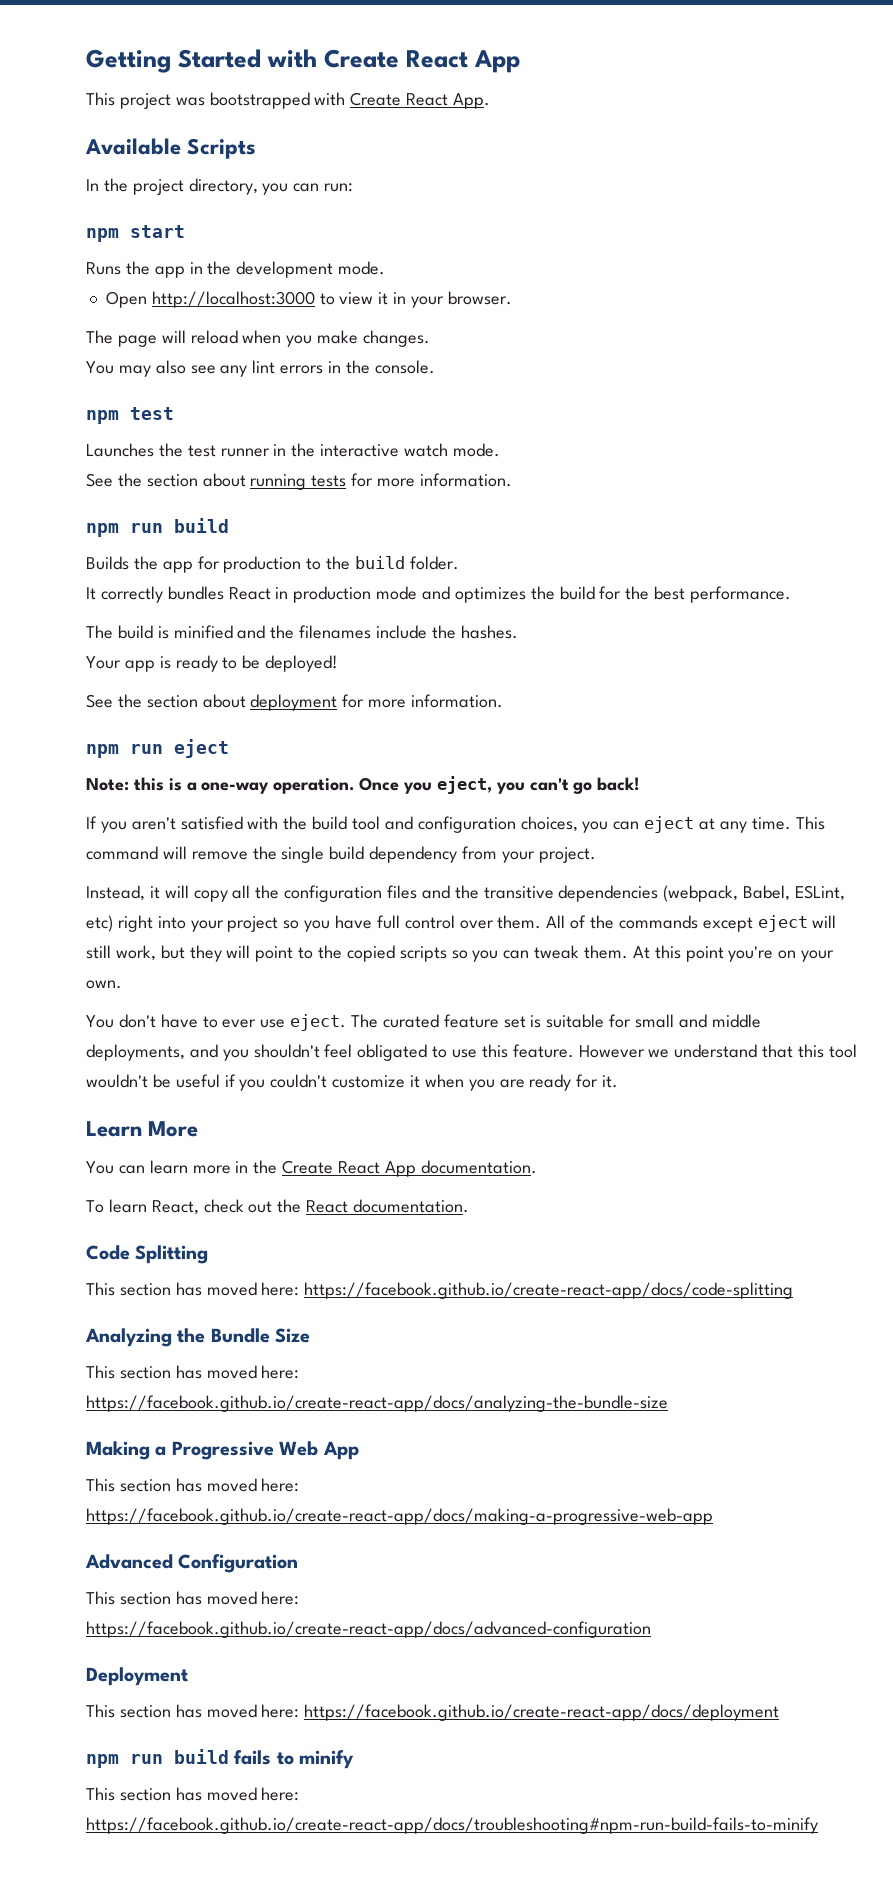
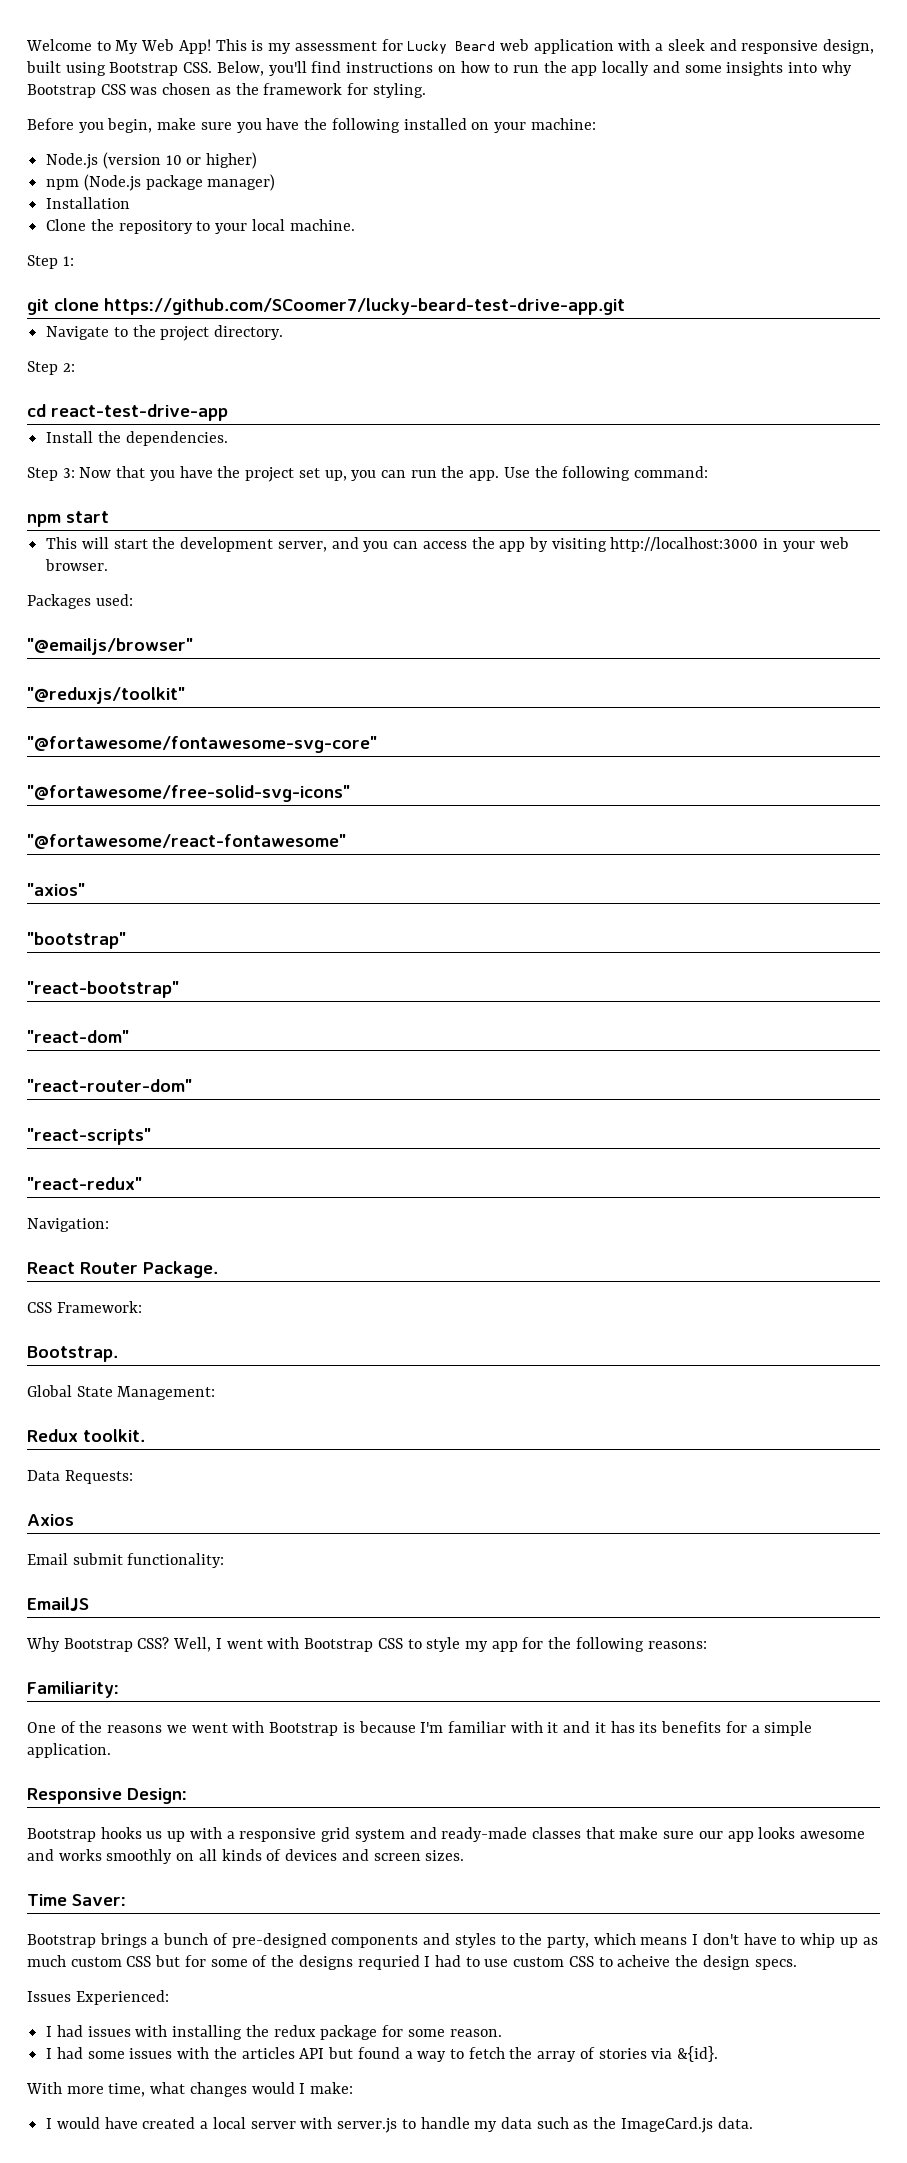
- Getting Started with Create React App
- This project was bootstrapped with Create React App.
- Available Scripts
- In the project directory, you can run:
+ Welcome to My Web App! This is my assessment for Lucky Beard web application with a sleek and responsive design, built using Bootstrap CSS. Below, you'll find instructions on how to run the app locally and some insights into why Bootstrap CSS was chosen as the framework for styling.
+ Before you begin, make sure you have the following installed on your machine:
+ Node.js (version 10 or higher)
+ npm (Node.js package manager)
+ Installation
+ Clone the repository to your local machine.
+ Step 1:
+ git clone https://github.com/SCoomer7/lucky-beard-test-drive-app.git
+ Navigate to the project directory.
+ Step 2:
+ cd react-test-drive-app
+ Install the dependencies.
+ Step 3: Now that you have the project set up, you can run the app. Use the following command:
  npm start
- Runs the app in the development mode.
- Open http://localhost:3000 to view it in your browser.
+ This will start the development server, and you can access the app by visiting http://localhost:3000 in your web browser.
- The page will reload when you make changes.
- You may also see any lint errors in the console.
- npm test
- Launches the test runner in the interactive watch mode.
- See the section about running tests for more information.
- npm run build
- Builds the app for production to the build folder.
- It correctly bundles React in production mode and optimizes the build for the best performance.
- The build is minified and the filenames include the hashes.
- Your app is ready to be deployed!
- See the section about deployment for more information.
- npm run eject
- Note: this is a one-way operation. Once you eject, you can't go back!
- If you aren't satisfied with the build tool and configuration choices, you can eject at any time. This command will remove the single build dependency from your project.
- Instead, it will copy all the configuration files and the transitive dependencies (webpack, Babel, ESLint, etc) right into your project so you have full control over them. All of the commands except eject will still work, but they will point to the copied scripts so you can tweak them. At this point you're on your own.
- You don't have to ever use eject. The curated feature set is suitable for small and middle deployments, and you shouldn't feel obligated to use this feature. However we understand that this tool wouldn't be useful if you couldn't customize it when you are ready for it.
- Learn More
- You can learn more in the Create React App documentation.
- To learn React, check out the React documentation.
- Code Splitting
- This section has moved here: https://facebook.github.io/create-react-app/docs/code-splitting
- Analyzing the Bundle Size
- This section has moved here: https://facebook.github.io/create-react-app/docs/analyzing-the-bundle-size
- Making a Progressive Web App
- This section has moved here: https://facebook.github.io/create-react-app/docs/making-a-progressive-web-app
- Advanced Configuration
- This section has moved here: https://facebook.github.io/create-react-app/docs/advanced-configuration
- Deployment
- This section has moved here: https://facebook.github.io/create-react-app/docs/deployment
- npm run build fails to minify
- This section has moved here: https://facebook.github.io/create-react-app/docs/troubleshooting#npm-run-build-fails-to-minify
+ Packages used:
+ "@emailjs/browser"
+ "@reduxjs/toolkit"
+ "@fortawesome/fontawesome-svg-core"
+ "@fortawesome/free-solid-svg-icons"
+ "@fortawesome/react-fontawesome"
+ "axios"
+ "bootstrap"
+ "react-bootstrap"
+ "react-dom"
+ "react-router-dom"
+ "react-scripts"
+ "react-redux"
+ Navigation:
+ React Router Package.
+ CSS Framework:
+ Bootstrap.
+ Global State Management:
+ Redux toolkit.
+ Data Requests:
+ Axios
+ Email submit functionality:
+ EmailJS
+ Why Bootstrap CSS? Well, I went with Bootstrap CSS to style my app for the following reasons:
+ Familiarity:
+ One of the reasons we went with Bootstrap is because I'm familiar with it and it has its benefits for a simple application.
+ Responsive Design:
+ Bootstrap hooks us up with a responsive grid system and ready-made classes that make sure our app looks awesome and works smoothly on all kinds of devices and screen sizes.
+ Time Saver:
+ Bootstrap brings a bunch of pre-designed components and styles to the party, which means I don't have to whip up as much custom CSS but for some of the designs requried I had to use custom CSS to acheive the design specs.
+ Issues Experienced:
+ I had issues with installing the redux package for some reason.
+ I had some issues with the articles API but found a way to fetch the array of stories via &{id}.
+ With more time, what changes would I make:
+ I would have created a local server with server.js to handle my data such as the ImageCard.js data.

